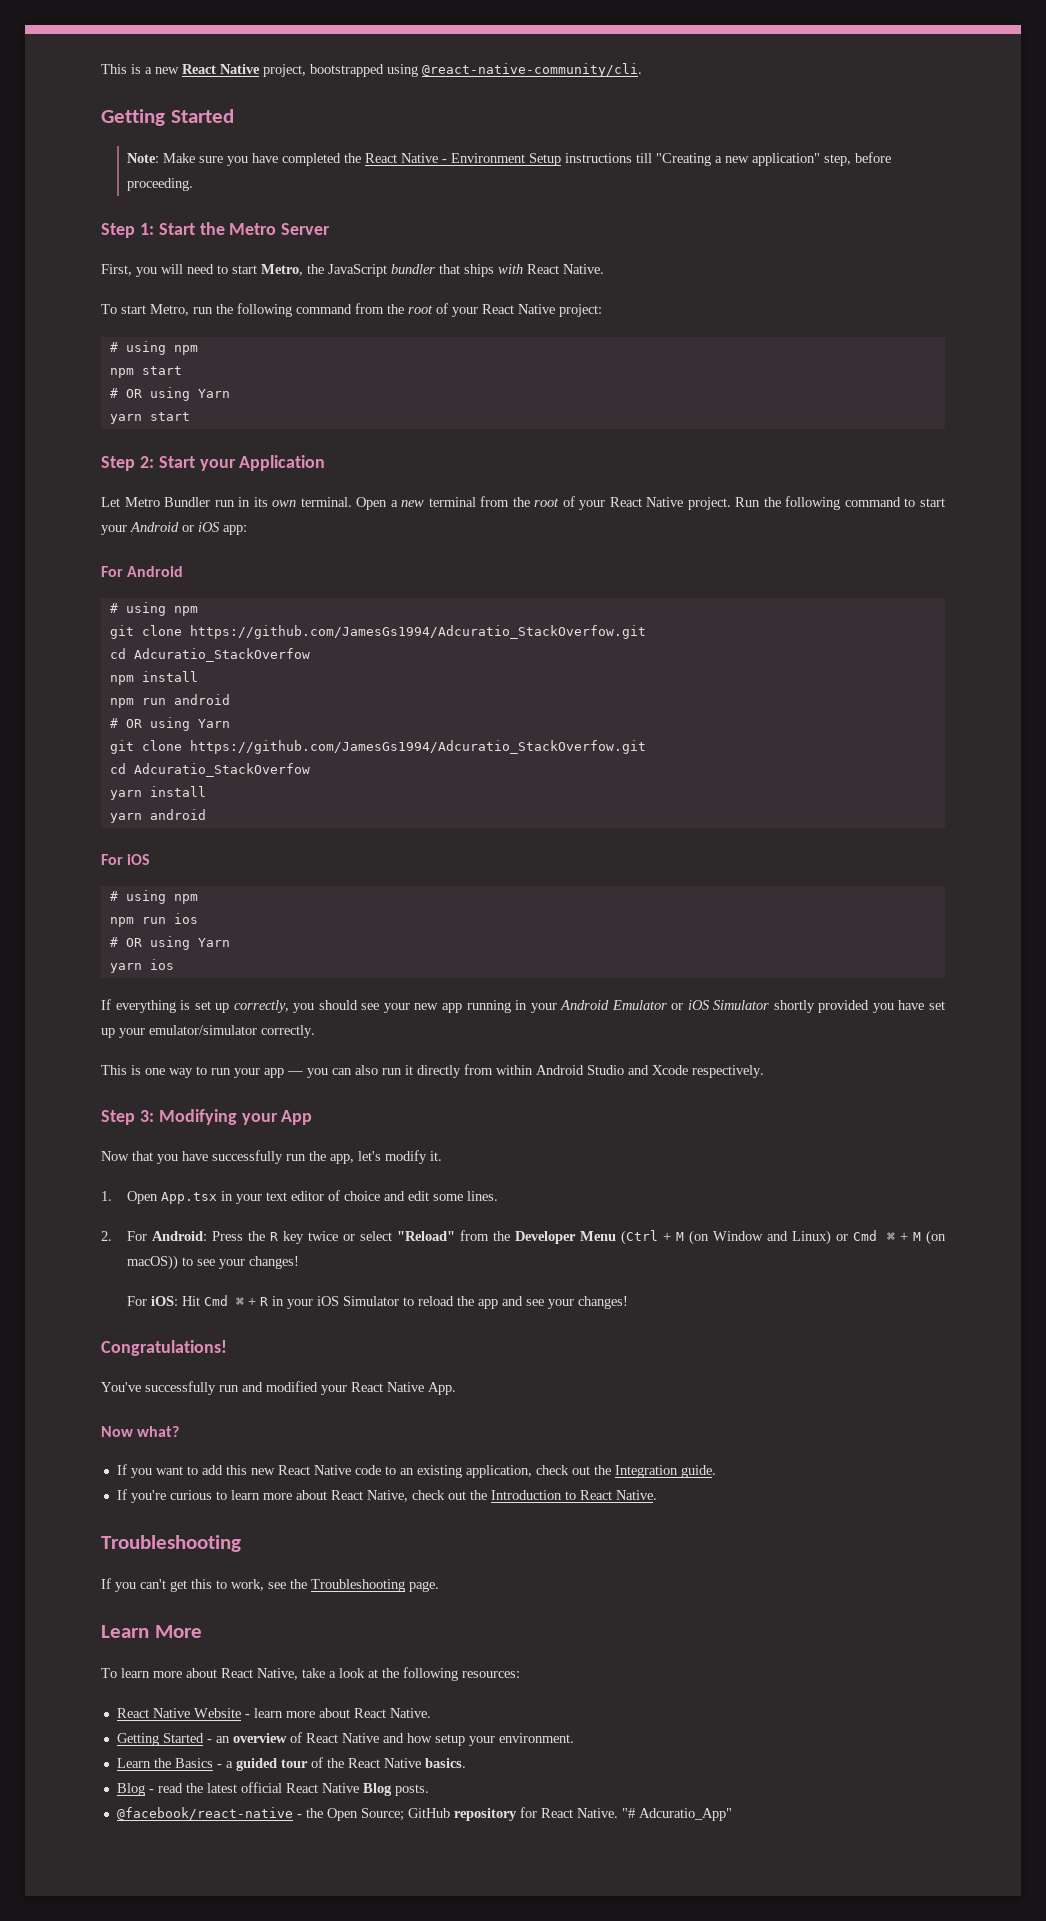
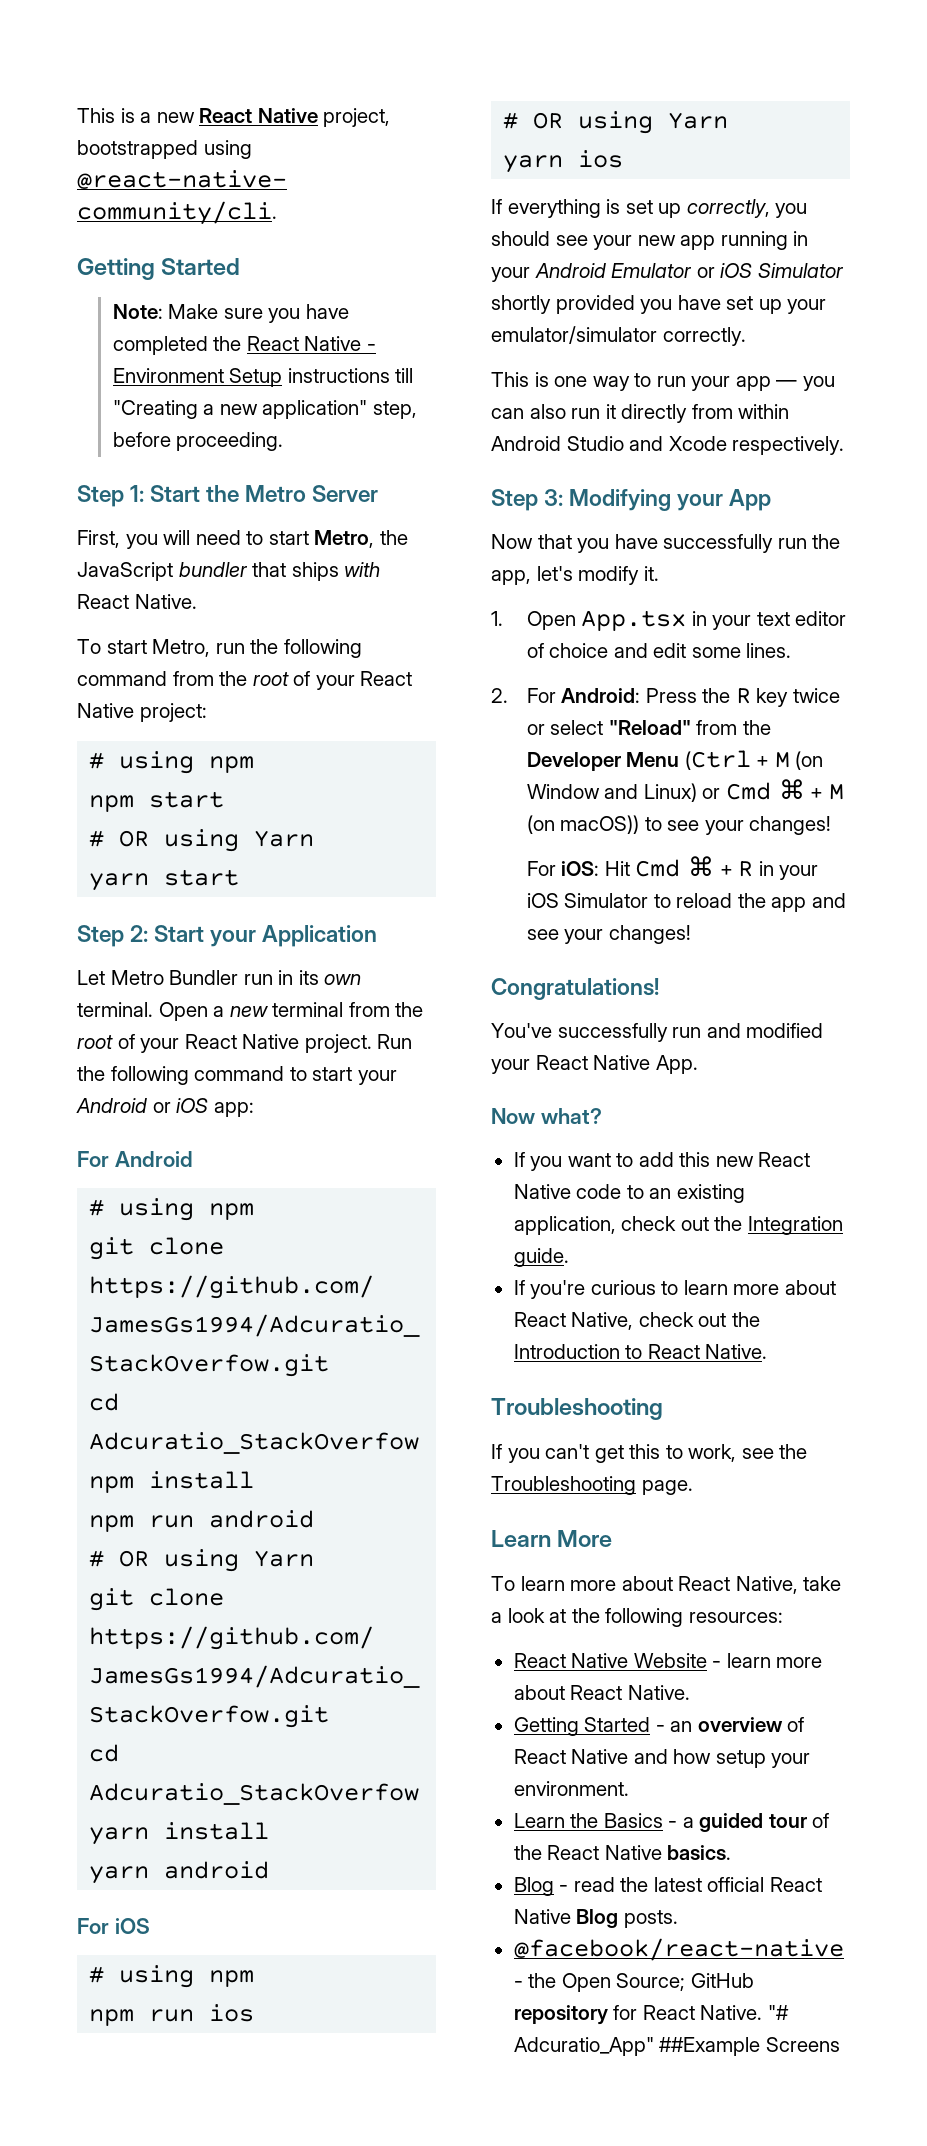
- "# Adcuratio_App"
+ "# Adcuratio_App" ##Example Screens

